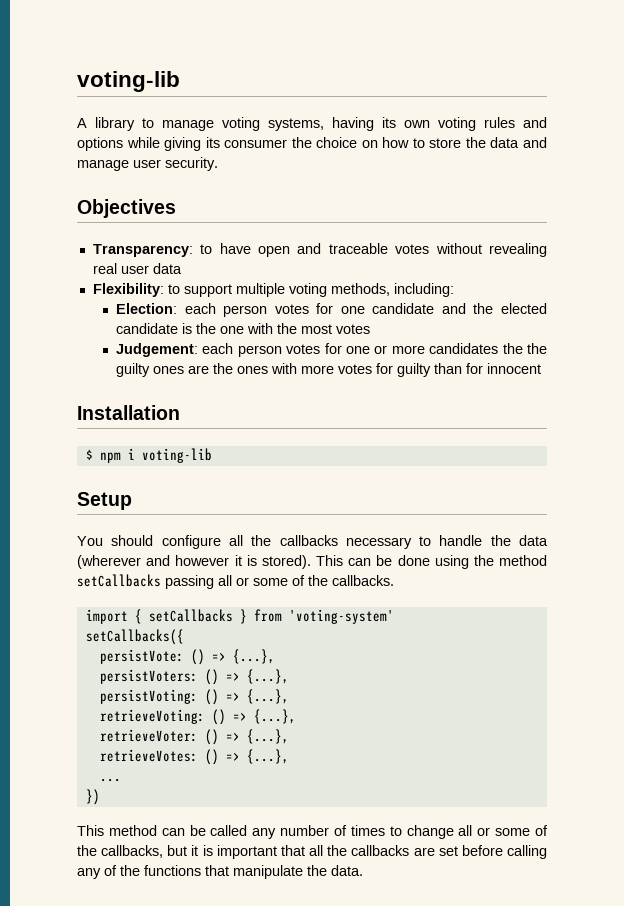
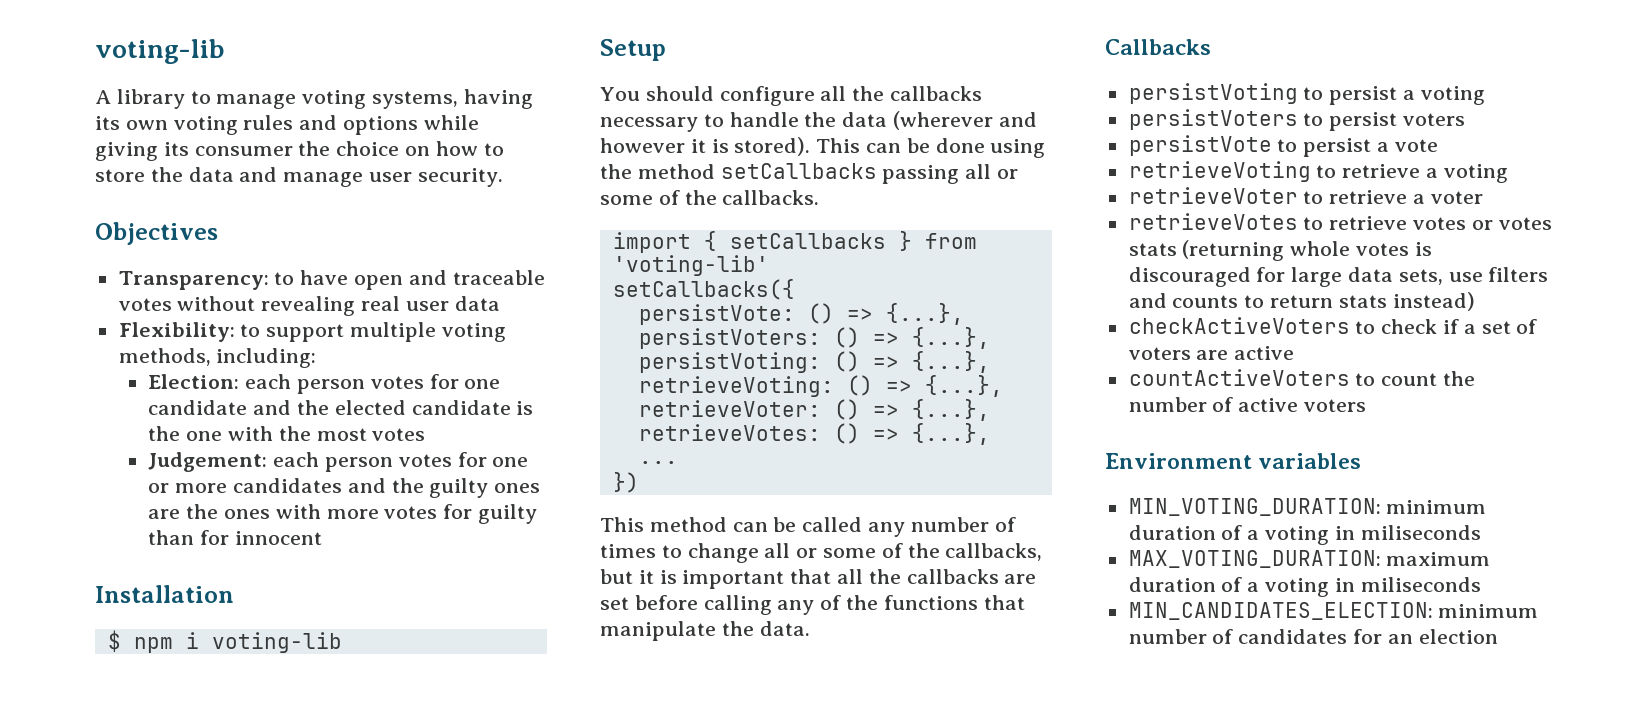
- Judgement: each person votes for one or more candidates the the guilty ones are the ones with more votes for guilty than for innocent
+ Judgement: each person votes for one or more candidates and the guilty ones are the ones with more votes for guilty than for innocent
- import { setCallbacks } from 'voting-system'
+ import { setCallbacks } from 'voting-lib'
+ Callbacks
+ persistVoting to persist a voting
+ persistVoters to persist voters
+ persistVote to persist a vote
+ retrieveVoting to retrieve a voting
+ retrieveVoter to retrieve a voter
+ retrieveVotes to retrieve votes or votes stats (returning whole votes is discouraged for large data sets, use filters and counts to return stats instead)
+ checkActiveVoters to check if a set of voters are active
+ countActiveVoters to count the number of active voters
+ Environment variables
+ MIN_VOTING_DURATION: minimum duration of a voting in miliseconds
+ MAX_VOTING_DURATION: maximum duration of a voting in miliseconds
+ MIN_CANDIDATES_ELECTION: minimum number of candidates for an election

